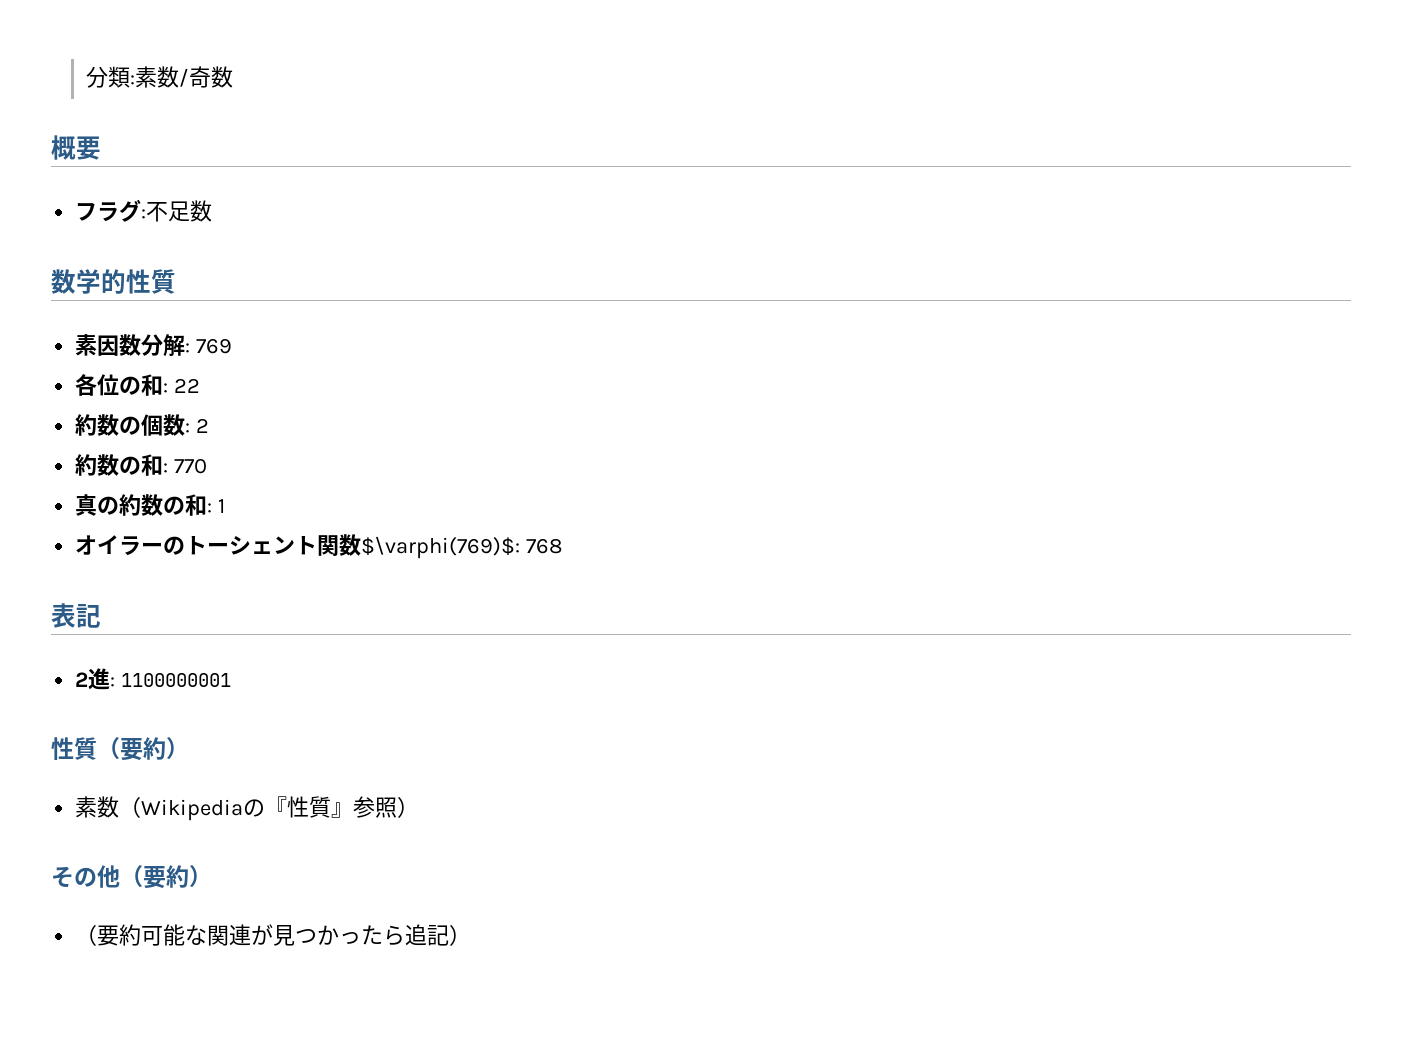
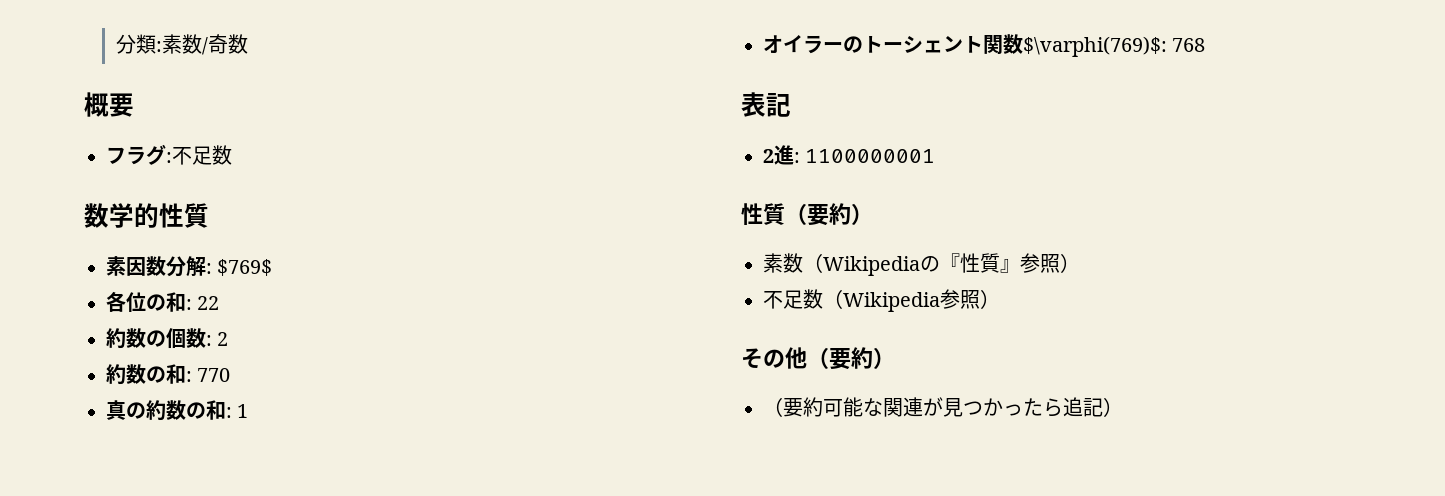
- 素因数分解: 769
+ 素因数分解: $769$
+ 不足数（Wikipedia参照）

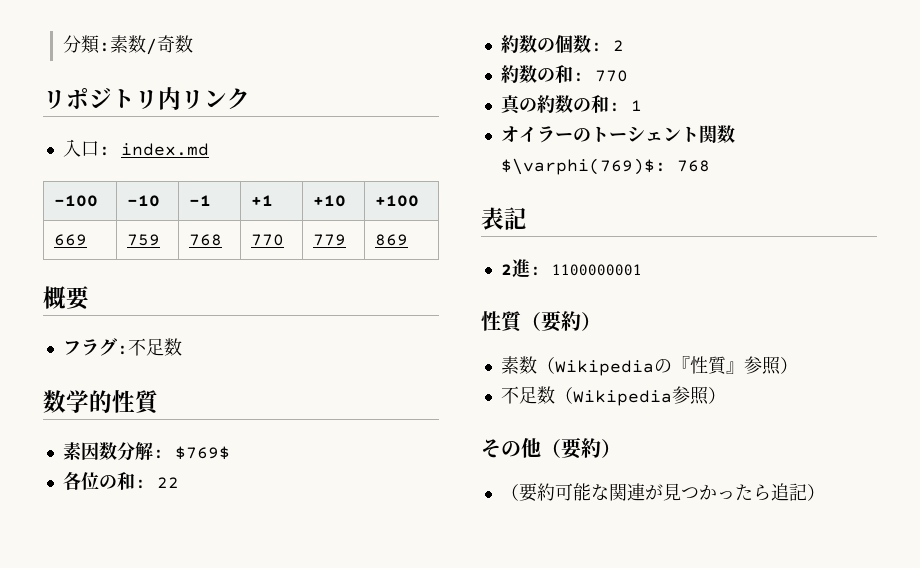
+ リポジトリ内リンク
+ 入口: index.md
+ -100 | -10 | -1 | +1 | +10 | +100
+ 669 | 759 | 768 | 770 | 779 | 869

